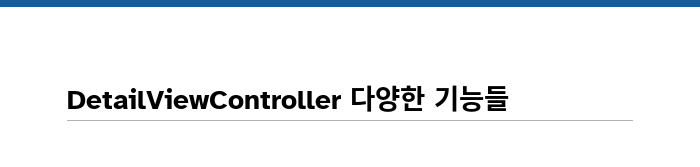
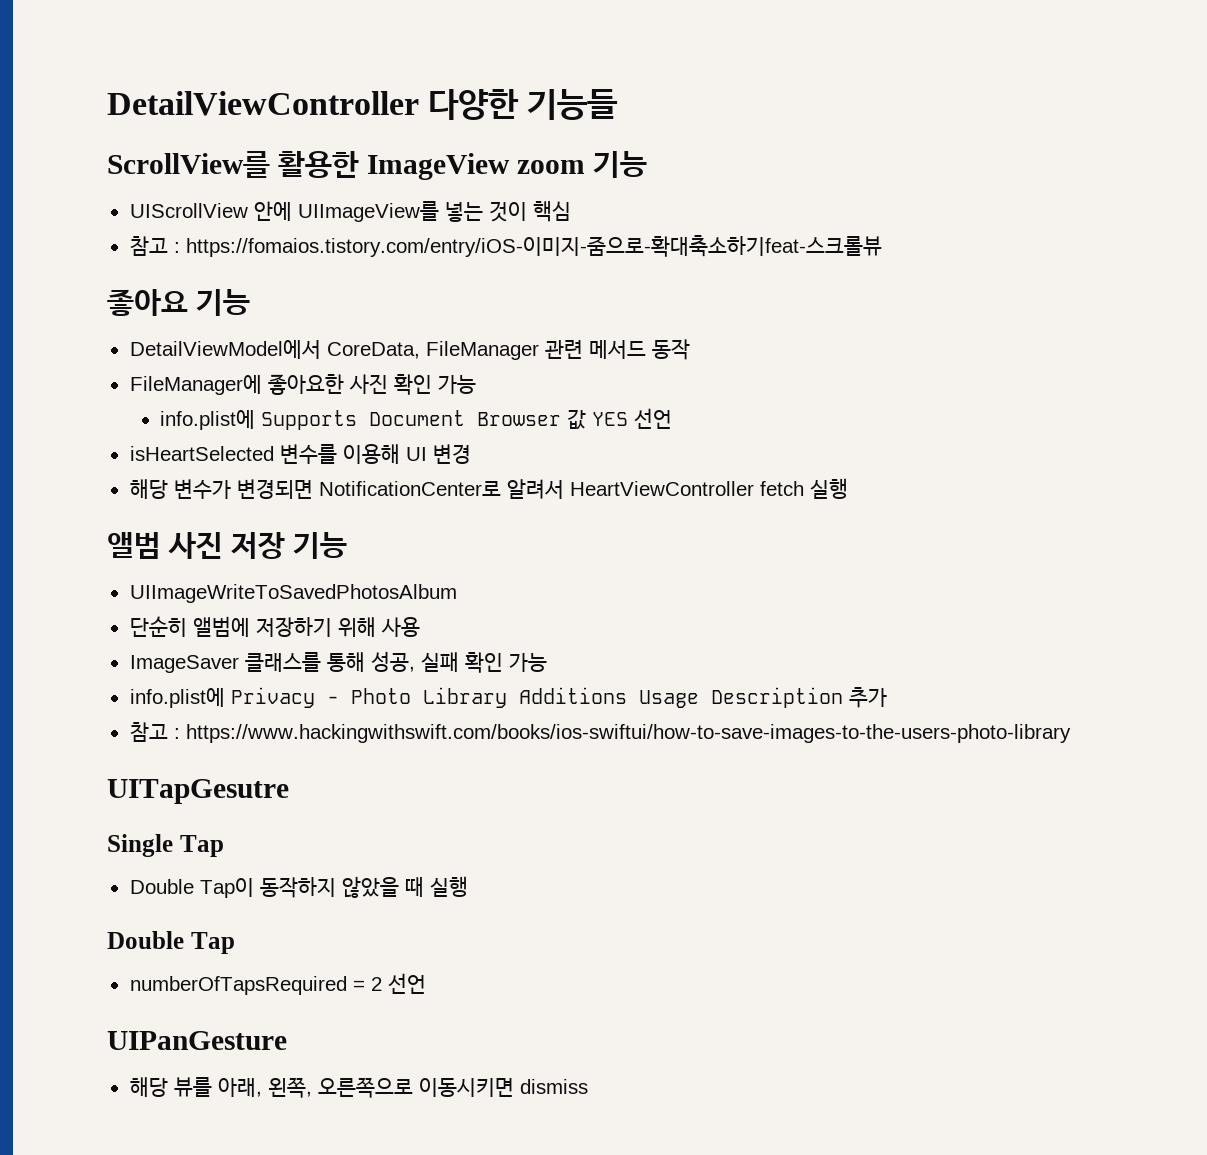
+ ScrollView를 활용한 ImageView zoom 기능
+ UIScrollView 안에 UIImageView를 넣는 것이 핵심
+ 참고 : https://fomaios.tistory.com/entry/iOS-이미지-줌으로-확대축소하기feat-스크롤뷰
+ 좋아요 기능
+ DetailViewModel에서 CoreData, FileManager 관련 메서드 동작
+ FileManager에 좋아요한 사진 확인 가능
+ info.plist에 Supports Document Browser 값 YES 선언
+ isHeartSelected 변수를 이용해 UI 변경
+ 해당 변수가 변경되면 NotificationCenter로 알려서 HeartViewController fetch 실행
+ 앨범 사진 저장 기능
+ UIImageWriteToSavedPhotosAlbum
+ 단순히 앨범에 저장하기 위해 사용
+ ImageSaver 클래스를 통해 성공, 실패 확인 가능
+ info.plist에 Privacy - Photo Library Additions Usage Description 추가
+ 참고 : https://www.hackingwithswift.com/books/ios-swiftui/how-to-save-images-to-the-users-photo-library
+ UITapGesutre
+ Single Tap
+ Double Tap이 동작하지 않았을 때 실행
+ Double Tap
+ numberOfTapsRequired = 2 선언
+ UIPanGesture
+ 해당 뷰를 아래, 왼쪽, 오른쪽으로 이동시키면 dismiss

